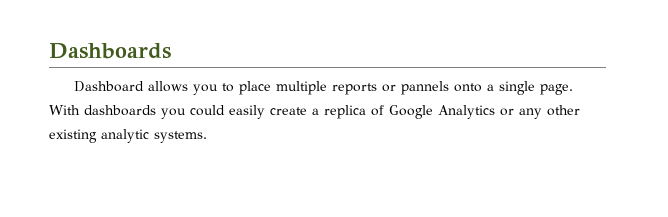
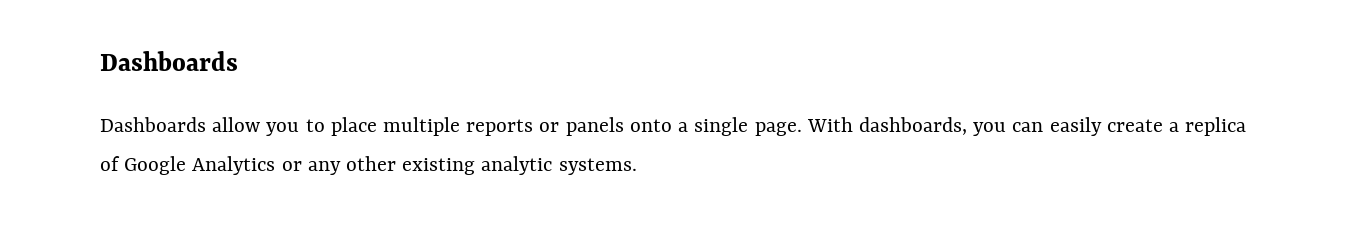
- Dashboard allows you to place multiple reports or pannels onto a single page.
+ Dashboards allow you to place multiple reports or panels onto a single page.
- With dashboards you could easily create a replica of Google Analytics or any other existing analytic systems.
+ With dashboards, you can easily create a replica of Google Analytics or any other existing analytic systems.

